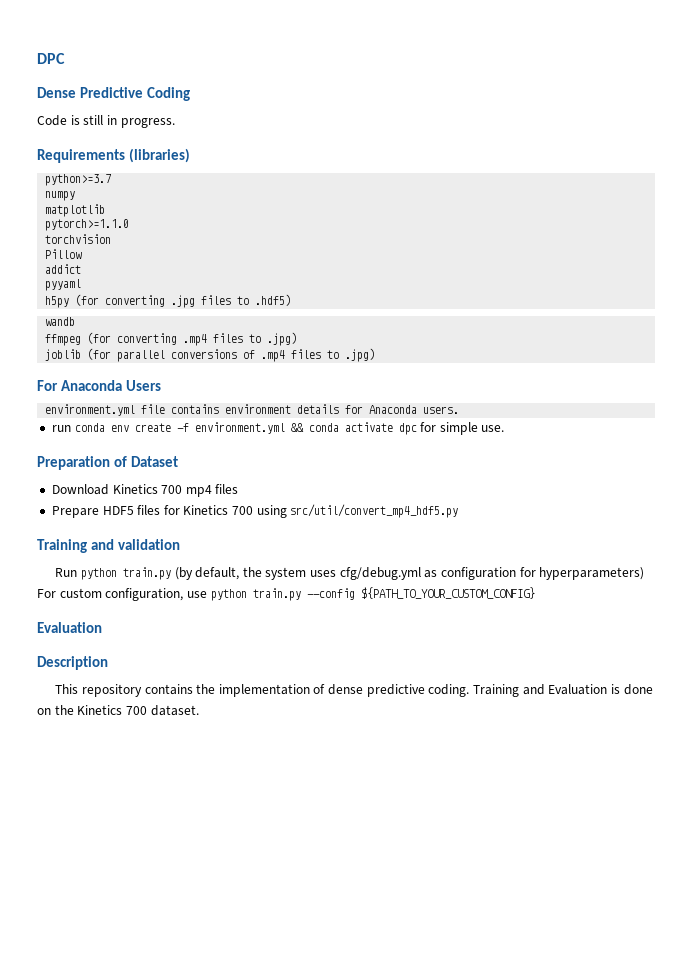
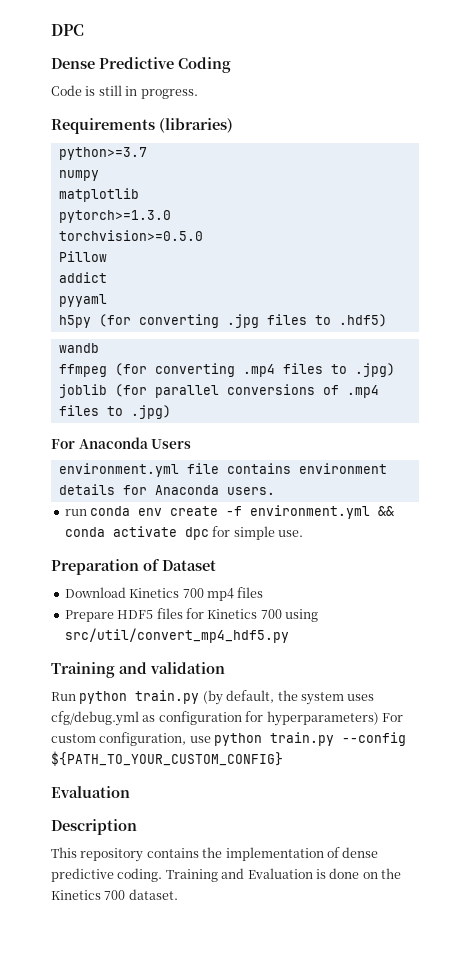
- pytorch>=1.1.0
- torchvision
+ pytorch>=1.3.0
+ torchvision>=0.5.0

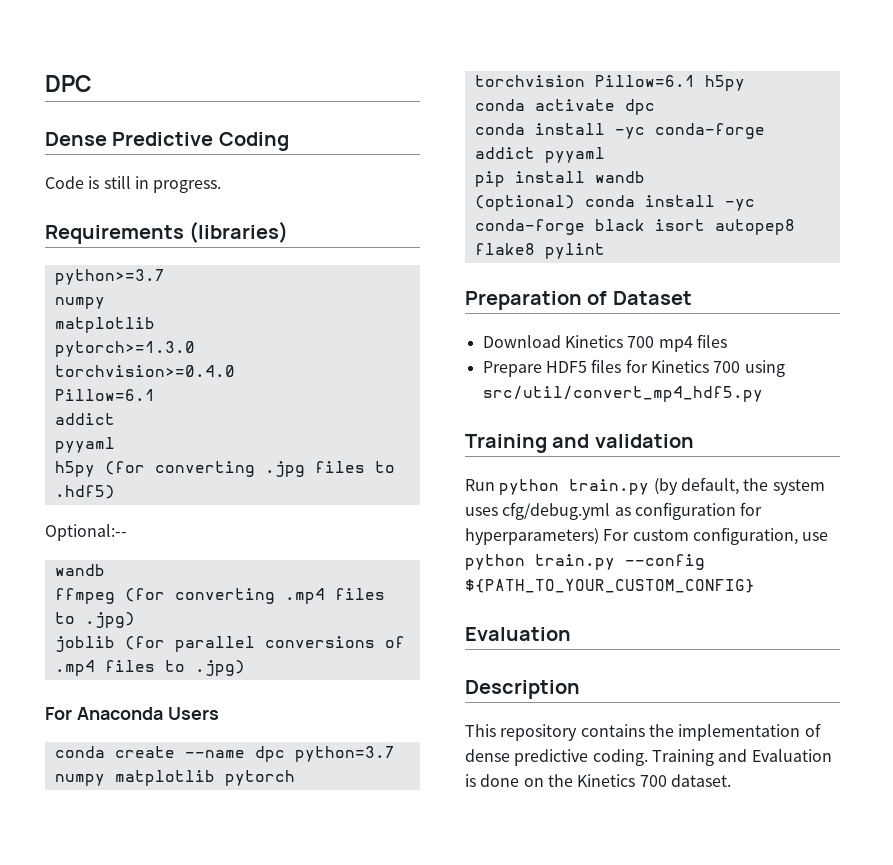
- torchvision>=0.5.0
- Pillow
+ torchvision>=0.4.0
+ Pillow=6.1
+ Optional:--
- environment.yml file contains environment details for Anaconda users.
- run conda env create -f environment.yml && conda activate dpc for simple use.
+ conda create --name dpc python=3.7 numpy matplotlib pytorch torchvision Pillow=6.1 h5py
+ conda activate dpc
+ conda install -yc conda-forge addict pyyaml
+ pip install wandb
+ (optional) conda install -yc conda-forge black isort autopep8 flake8 pylint

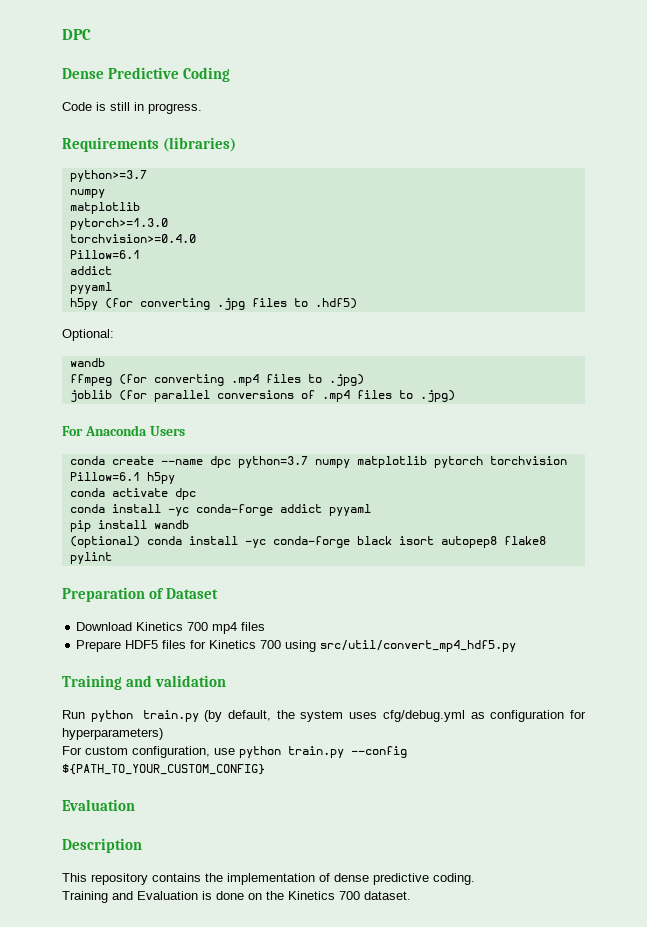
- Optional:--
+ Optional:
- Run python train.py (by default, the system uses cfg/debug.yml as configuration for hyperparameters) For custom configuration, use python train.py --config ${PATH_TO_YOUR_CUSTOM_CONFIG}
+ Run python train.py (by default, the system uses cfg/debug.yml as configuration for hyperparameters)
+ For custom configuration, use python train.py --config ${PATH_TO_YOUR_CUSTOM_CONFIG}
- This repository contains the implementation of dense predictive coding. Training and Evaluation is done on the Kinetics 700 dataset.
+ This repository contains the implementation of dense predictive coding.
+ Training and Evaluation is done on the Kinetics 700 dataset.

